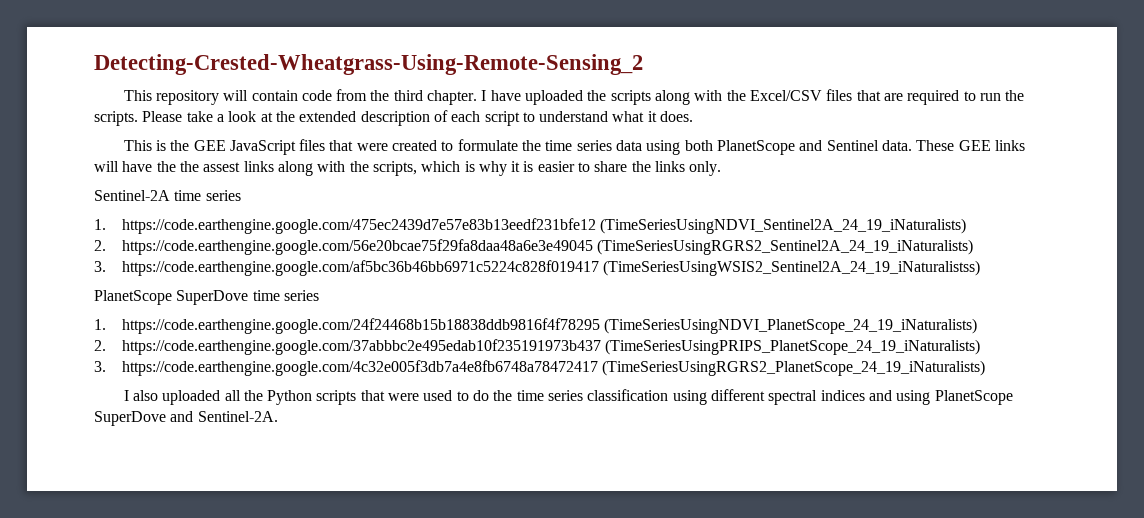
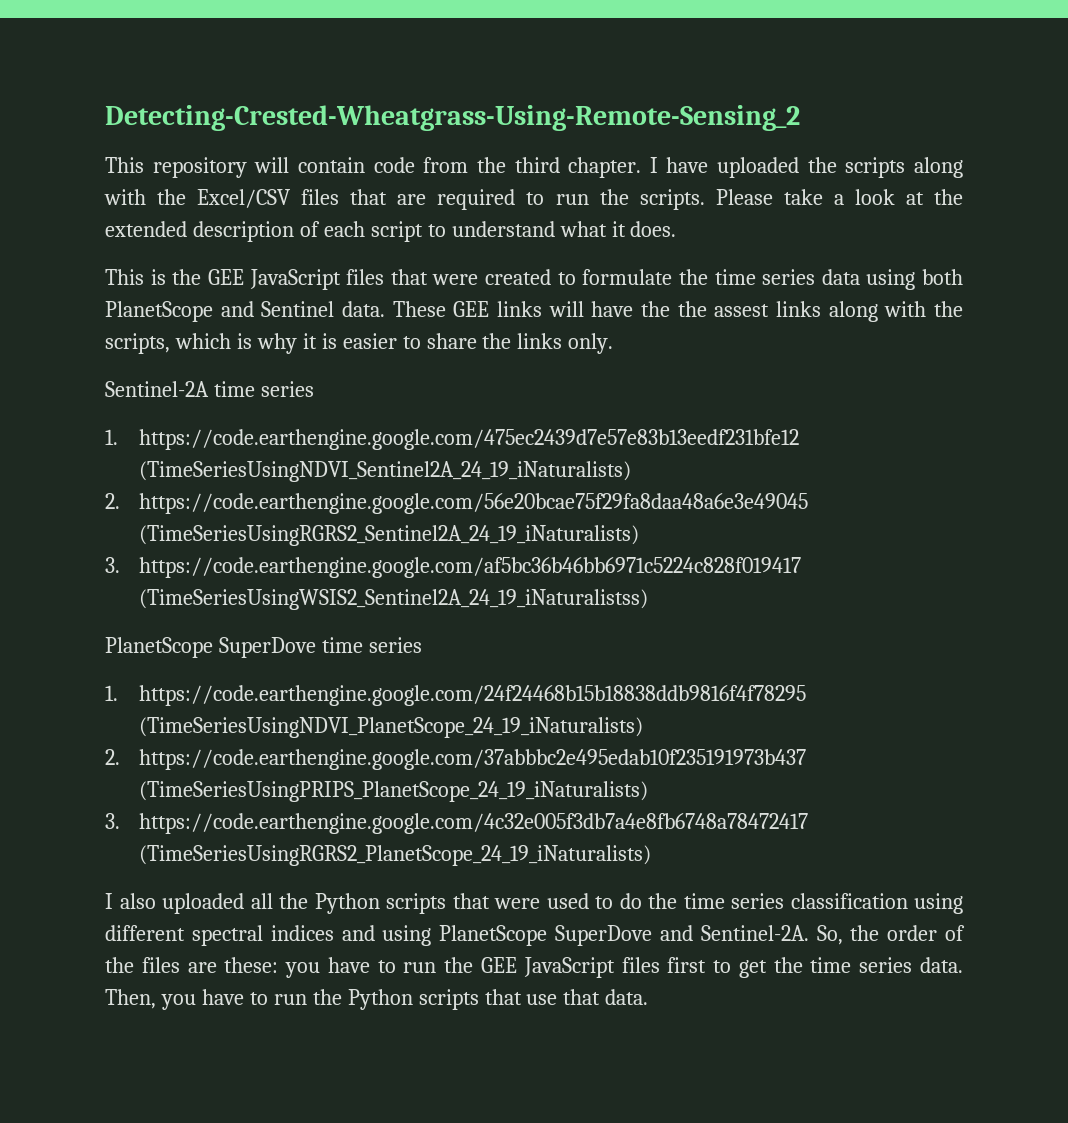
+ So, the order of the files are these: you have to run the GEE JavaScript files first to get the time series data. Then, you have to run the Python scripts that use that data.

